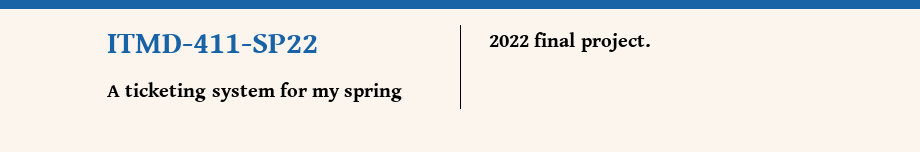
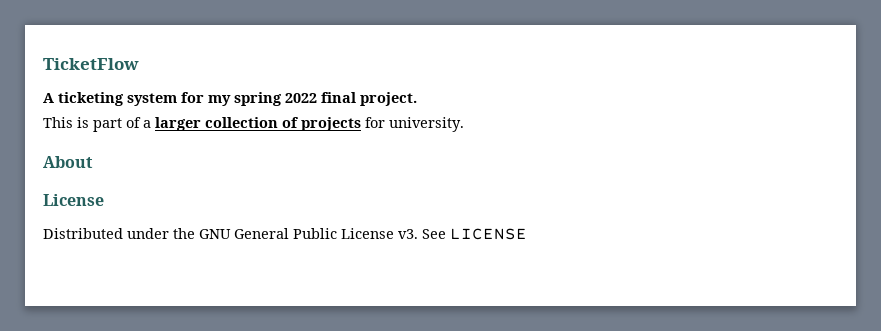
- ITMD-411-SP22
+ TicketFlow
+ This is part of a larger collection of projects for university.
+ About
+ License
+ Distributed under the GNU General Public License v3. See LICENSE

